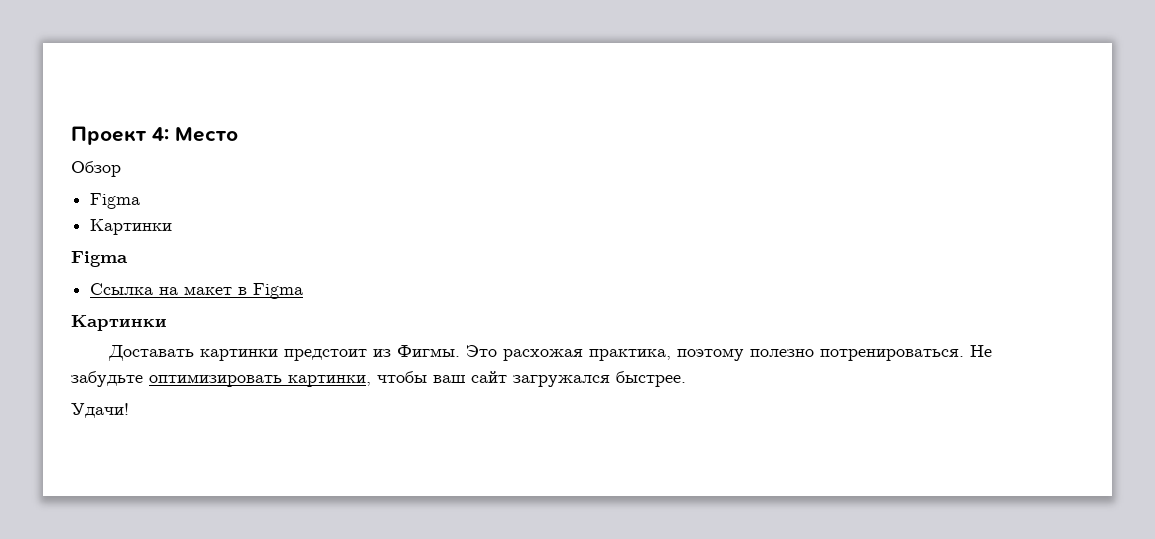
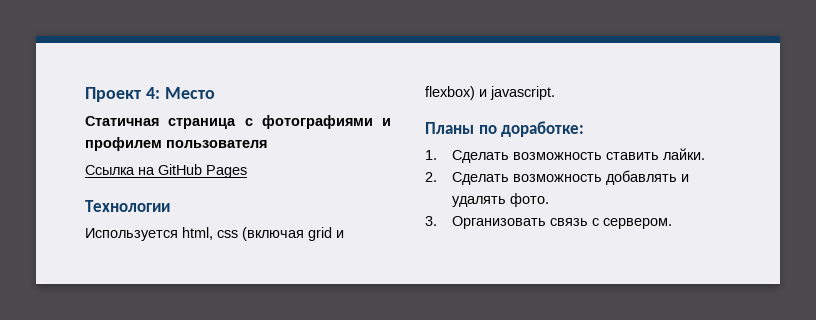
- Обзор
- Figma
- Картинки
- Figma
- Ссылка на макет в Figma
- Картинки
- Доставать картинки предстоит из Фигмы. Это расхожая практика, поэтому полезно потренироваться. Не забудьте оптимизировать картинки, чтобы ваш сайт загружался быстрее.
- Удачи!
+ Статичная страница с фотографиями и профилем пользователя
+ Ссылка на GitHub Pages
+ Технологии
+ Используется html, css (включая grid и flexbox) и javascript.
+ Планы по доработке:
+ 1. Сделать возможность ставить лайки.
+ 2. Сделать возможность добавлять и удалять фото.
+ 3. Организовать связь с сервером.

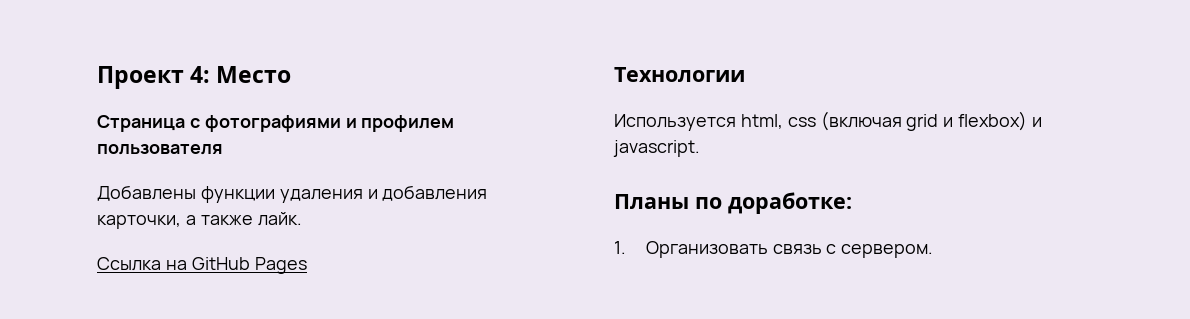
- Статичная страница с фотографиями и профилем пользователя
+ Страница с фотографиями и профилем пользователя
+ Добавлены функции удаления и добавления карточки, а также лайк.
- 1. Сделать возможность ставить лайки.
- 2. Сделать возможность добавлять и удалять фото.
- 3. Организовать связь с сервером.
+ 1. Организовать связь с сервером.

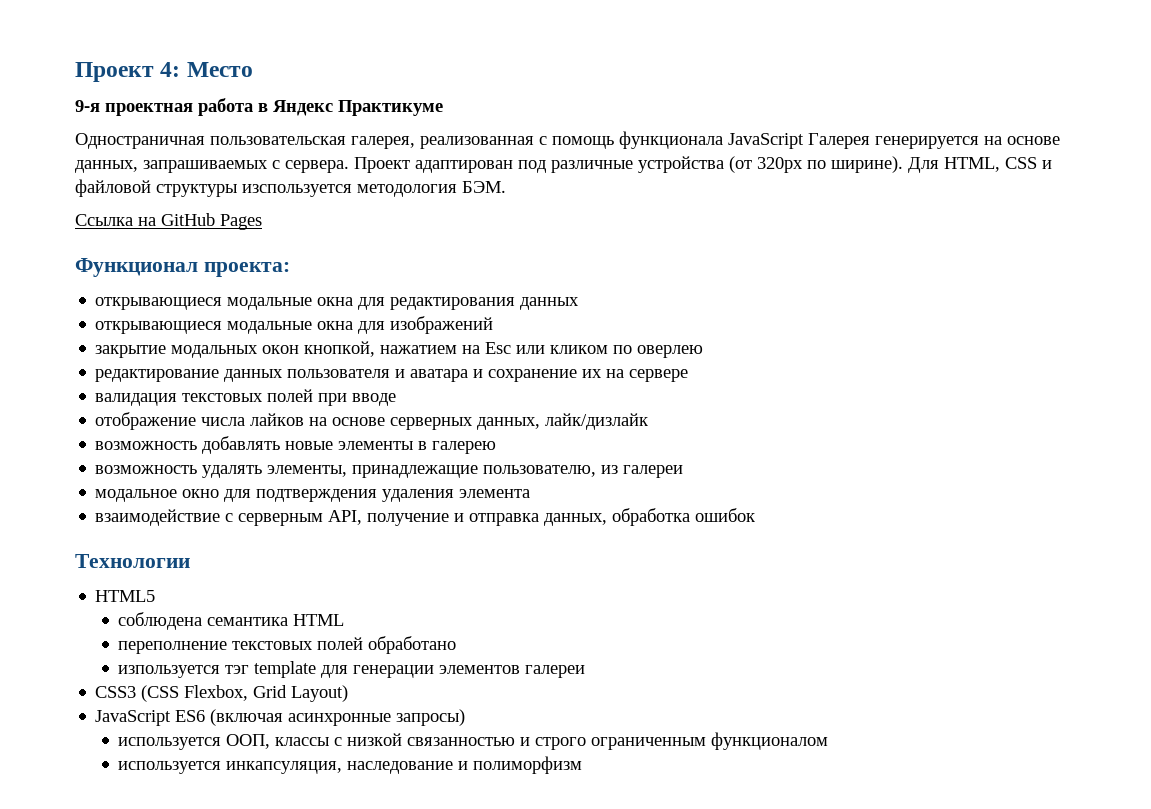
- Страница с фотографиями и профилем пользователя
- Добавлены функции удаления и добавления карточки, а также лайк.
+ 9-я проектная работа в Яндекс Практикуме
+ Одностраничная пользовательская галерея, реализованная с помощь функционала JavaScript Галерея генерируется на основе данных, запрашиваемых с сервера. Проект адаптирован под различные устройства (от 320px по ширине). Для HTML, CSS и файловой структуры изспользуется методология БЭМ.
  Ссылка на GitHub Pages
+ Функционал проекта:
+ открывающиеся модальные окна для редактирования данных
+ открывающиеся модальные окна для изображений
+ закрытие модальных окон кнопкой, нажатием на Esc или кликом по оверлею
+ редактирование данных пользователя и аватара и сохранение их на сервере
+ валидация текстовых полей при вводе
+ отображение числа лайков на основе серверных данных, лайк/дизлайк
+ возможность добавлять новые элементы в галерею
+ возможность удалять элементы, принадлежащие пользователю, из галереи
+ модальное окно для подтверждения удаления элемента
+ взаимодействие с серверным API, получение и отправка данных, обработка ошибок
  Технологии
- Используется html, css (включая grid и flexbox) и javascript.
- Планы по доработке:
- 1. Организовать связь с сервером.
+ HTML5
+ соблюдена семантика HTML
+ переполнение текстовых полей обработано
+ изпользуется тэг template для генерации элементов галереи
+ CSS3 (CSS Flexbox, Grid Layout)
+ JavaScript ES6 (включая асинхронные запросы)
+ используется ООП, классы с низкой связанностью и строго ограниченным функционалом
+ используется инкапсуляция, наследование и полиморфизм

